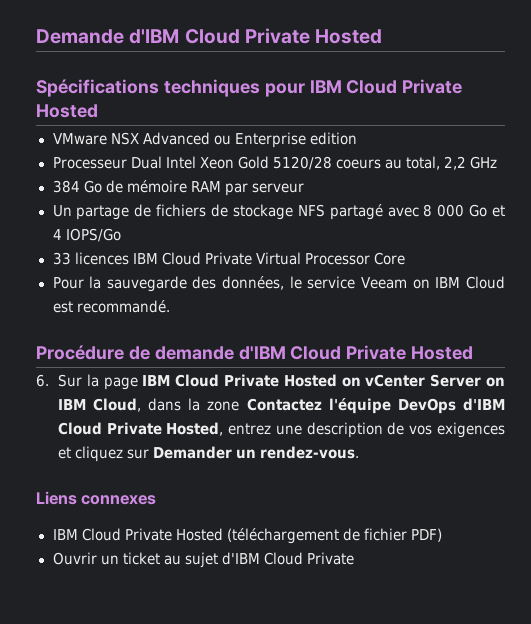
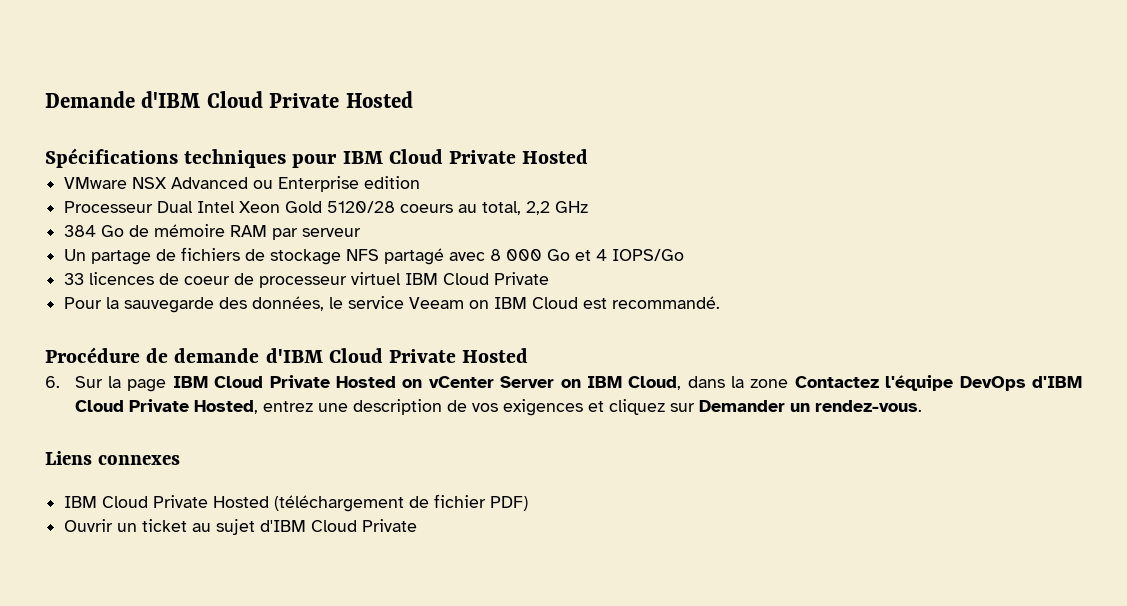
- 33 licences IBM Cloud Private Virtual Processor Core
+ 33 licences de coeur de processeur virtuel IBM Cloud Private

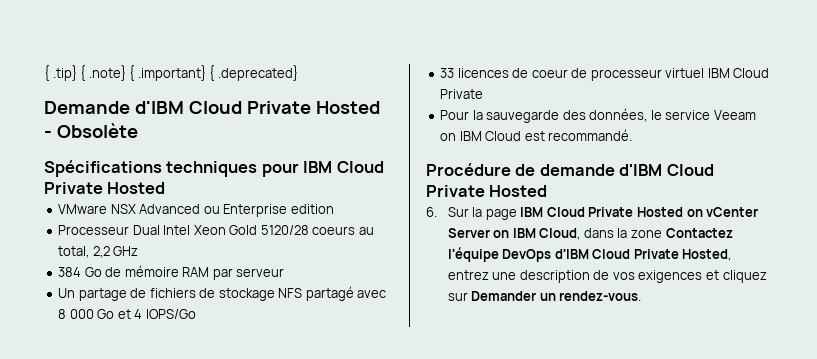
+ { .tip} { .note} { .important} { .deprecated}
- Demande d'IBM Cloud Private Hosted
+ Demande d'IBM Cloud Private Hosted - Obsolète
- Liens connexes
- IBM Cloud Private Hosted (téléchargement de fichier PDF)
- Ouvrir un ticket au sujet d'IBM Cloud Private

